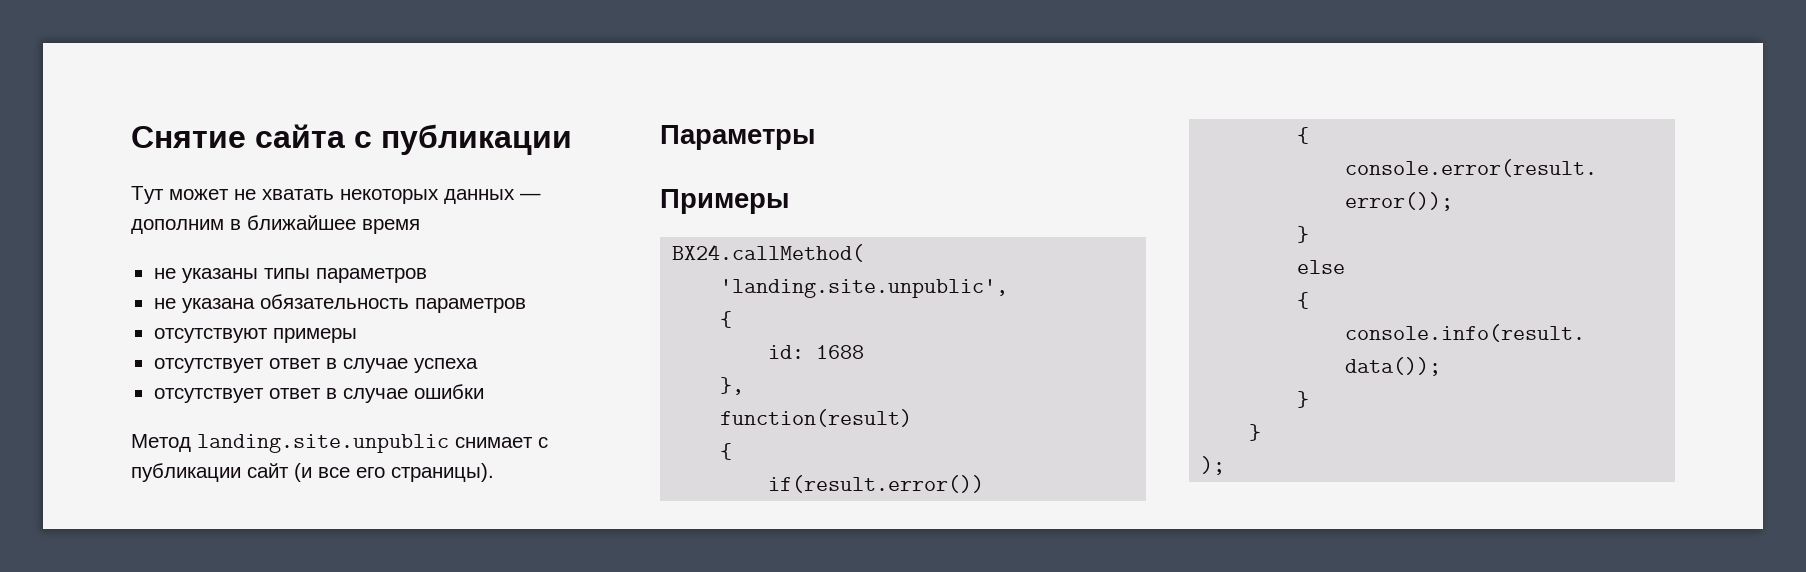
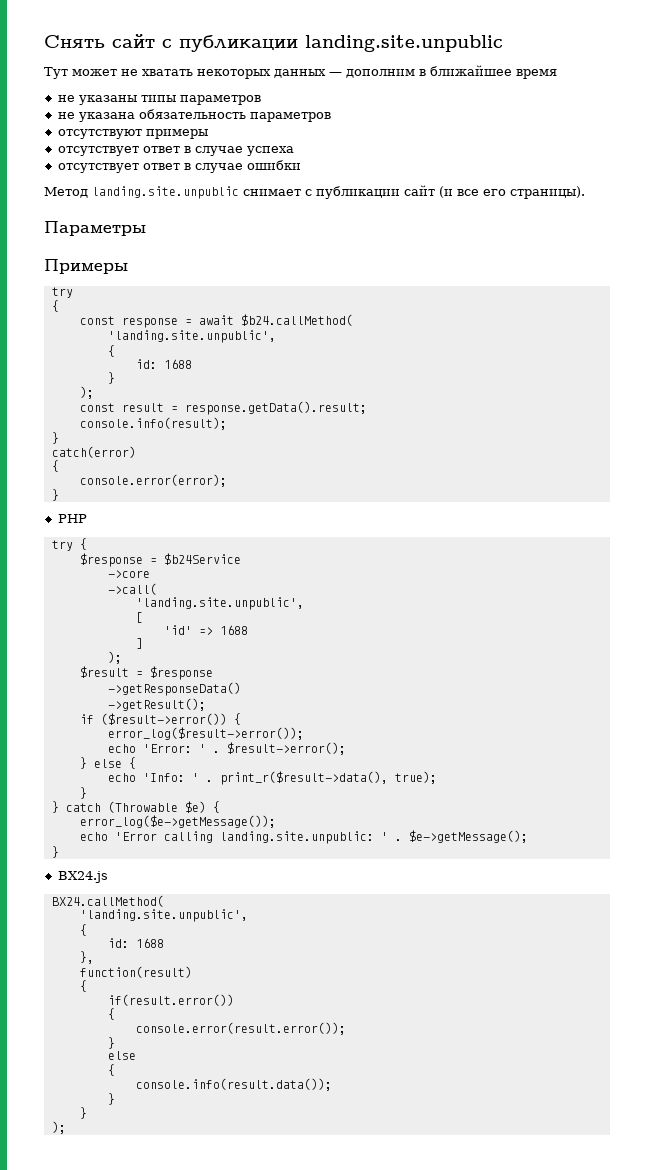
- Снятие сайта с публикации
+ Снять сайт с публикации landing.site.unpublic
  Примеры
+ try
+ {
+ const response = await $b24.callMethod(
+ 'landing.site.unpublic',
+ {
+ id: 1688
+ }
+ );
+ const result = response.getData().result;
+ console.info(result);
+ }
+ catch(error)
+ {
+ console.error(error);
+ }
+ PHP
+ try {
+ $response = $b24Service
+ ->core
+ ->call(
+ 'landing.site.unpublic',
+ [
+ 'id' => 1688
+ ]
+ );
+ $result = $response
+ ->getResponseData()
+ ->getResult();
+ if ($result->error()) {
+ error_log($result->error());
+ echo 'Error: ' . $result->error();
+ } else {
+ echo 'Info: ' . print_r($result->data(), true);
+ }
+ } catch (Throwable $e) {
+ error_log($e->getMessage());
+ echo 'Error calling landing.site.unpublic: ' . $e->getMessage();
+ }
+ BX24.js

